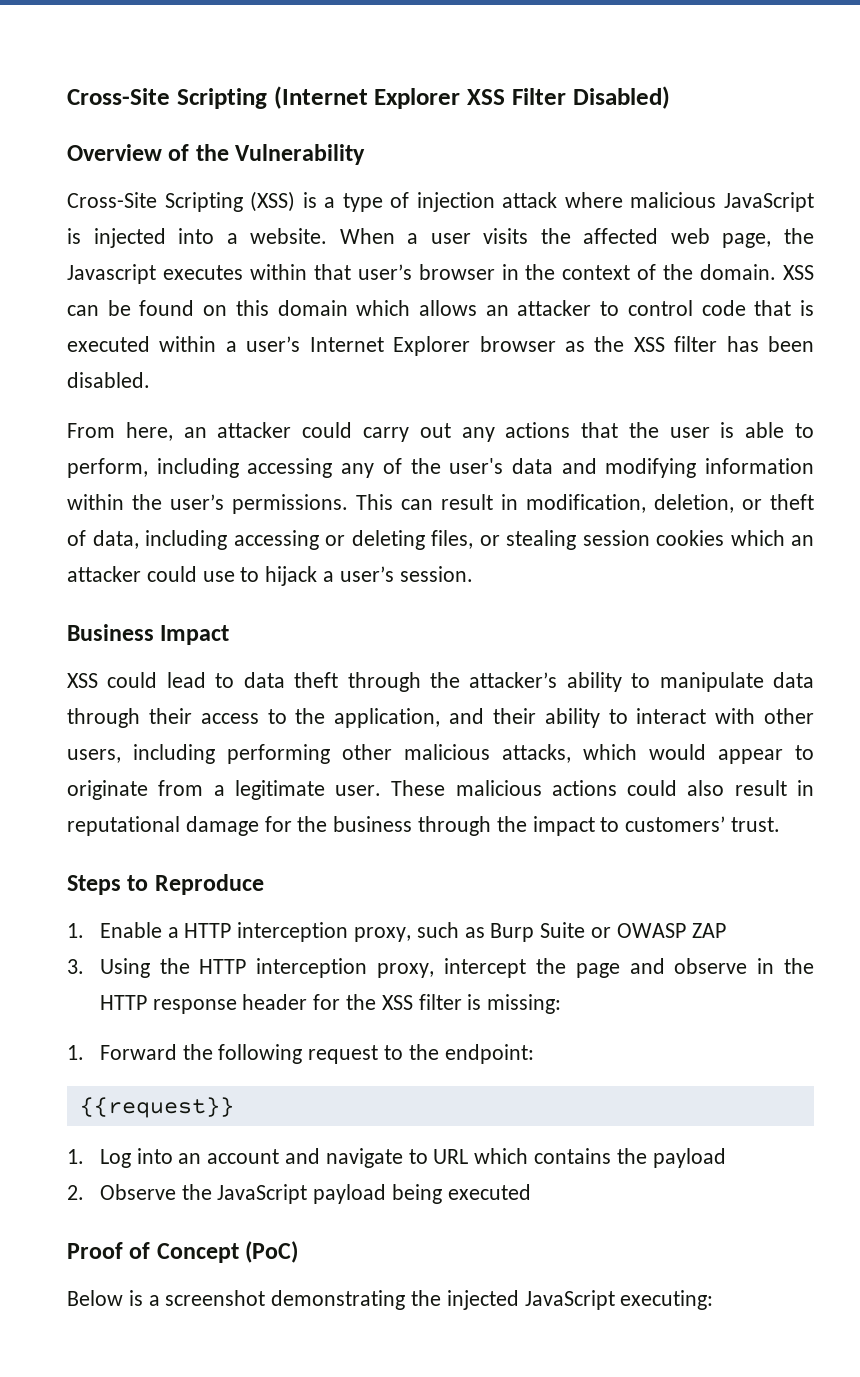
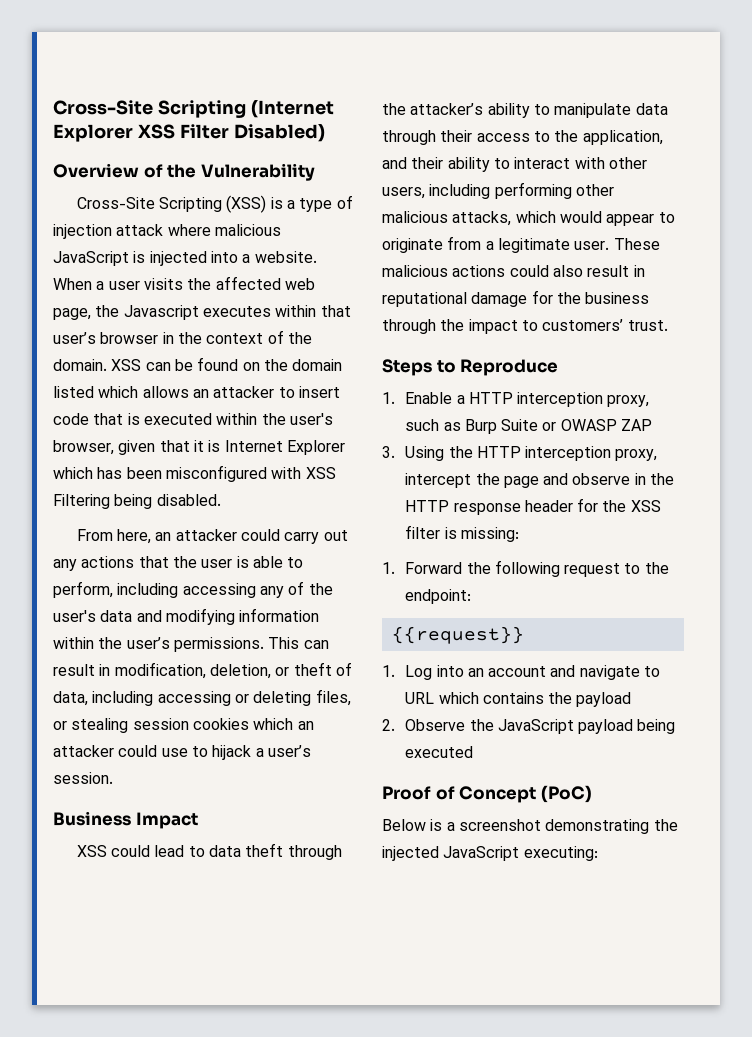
- XSS can be found on this domain which allows an attacker to control code that is executed within a user’s Internet Explorer browser as the XSS filter has been disabled.
+ XSS can be found on the domain listed which allows an attacker to insert code that is executed within the user's browser, given that it is Internet Explorer which has been misconfigured with XSS Filtering being disabled.

